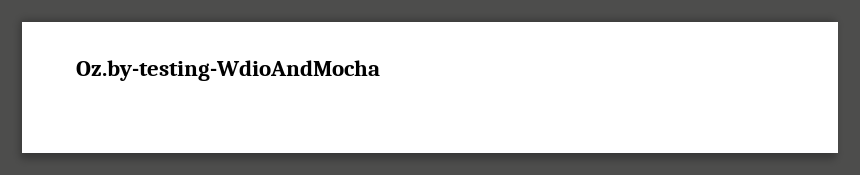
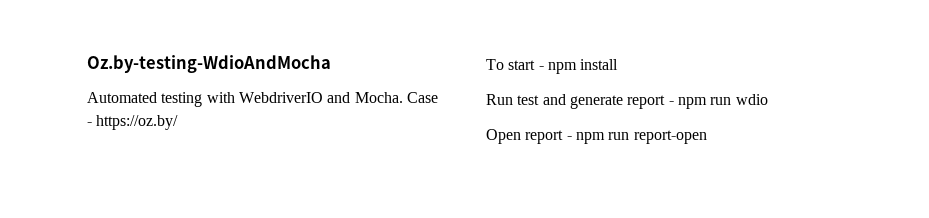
+ Automated testing with WebdriverIO and Mocha. Case - https://oz.by/
+ To start - npm install
+ Run test and generate report - npm run wdio
+ Open report - npm run report-open

